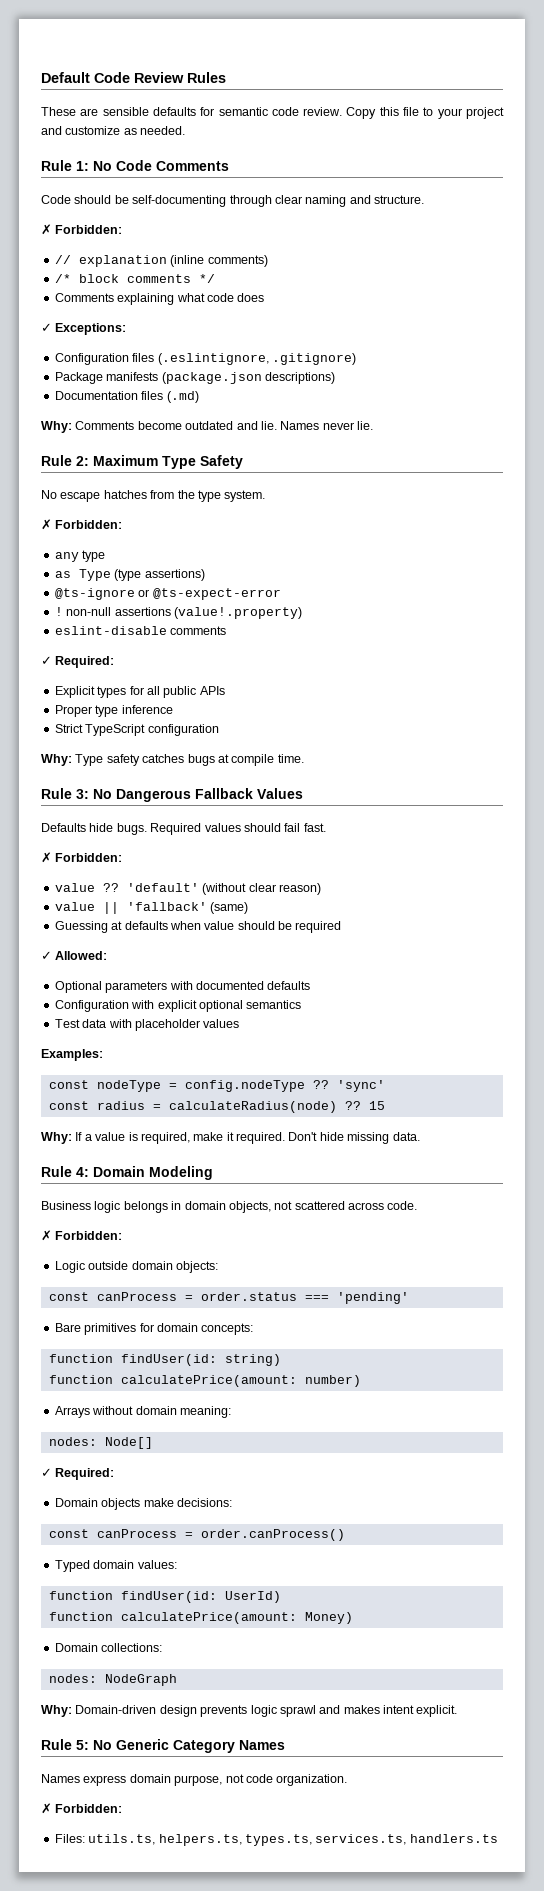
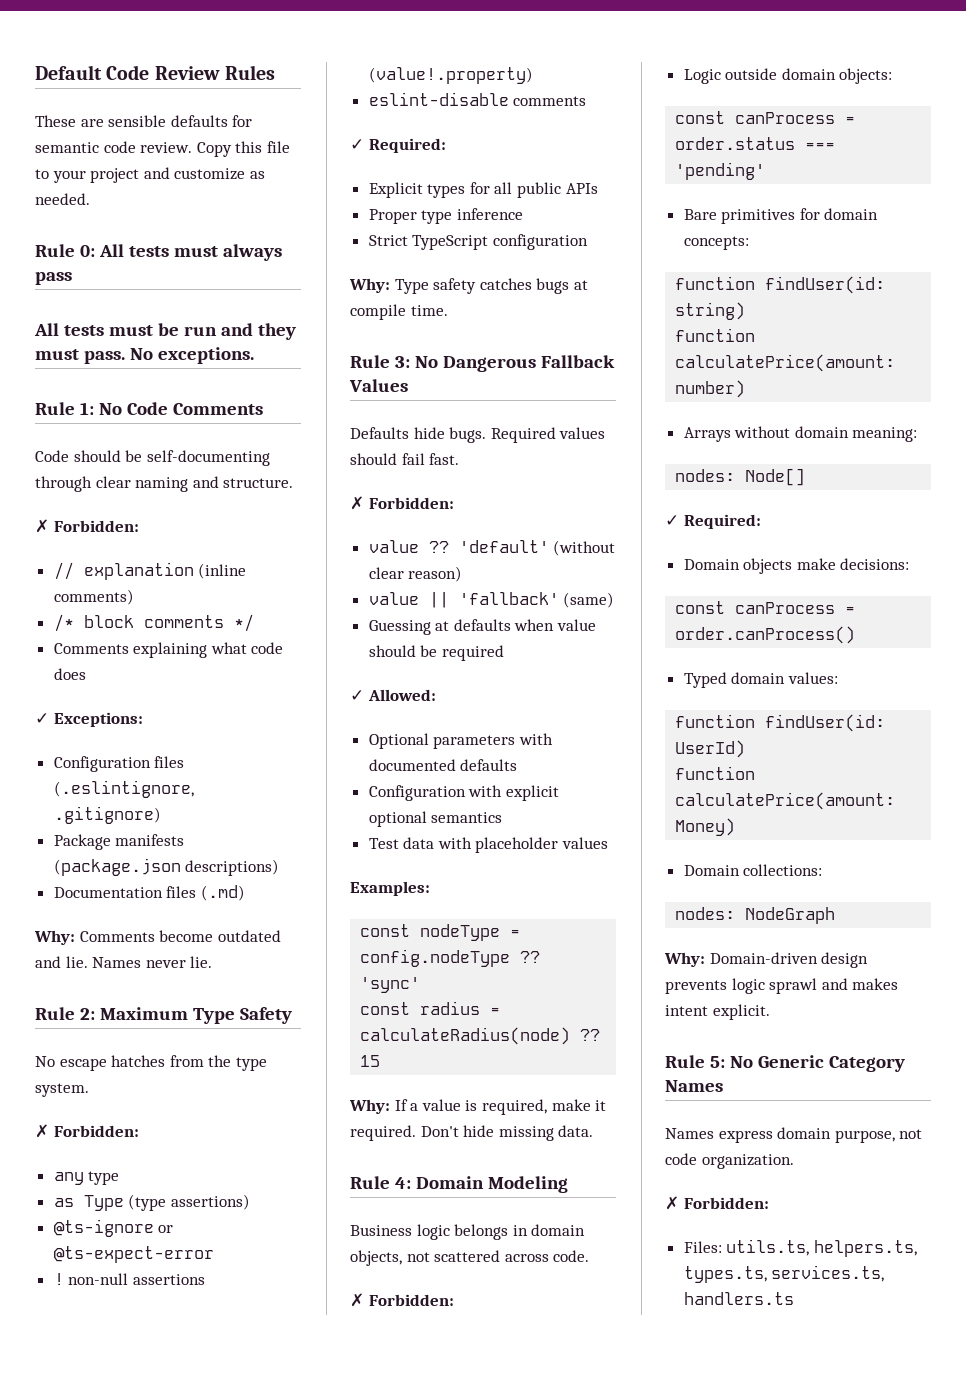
+ Rule 0: All tests must always pass
+ All tests must be run and they must pass. No exceptions.

